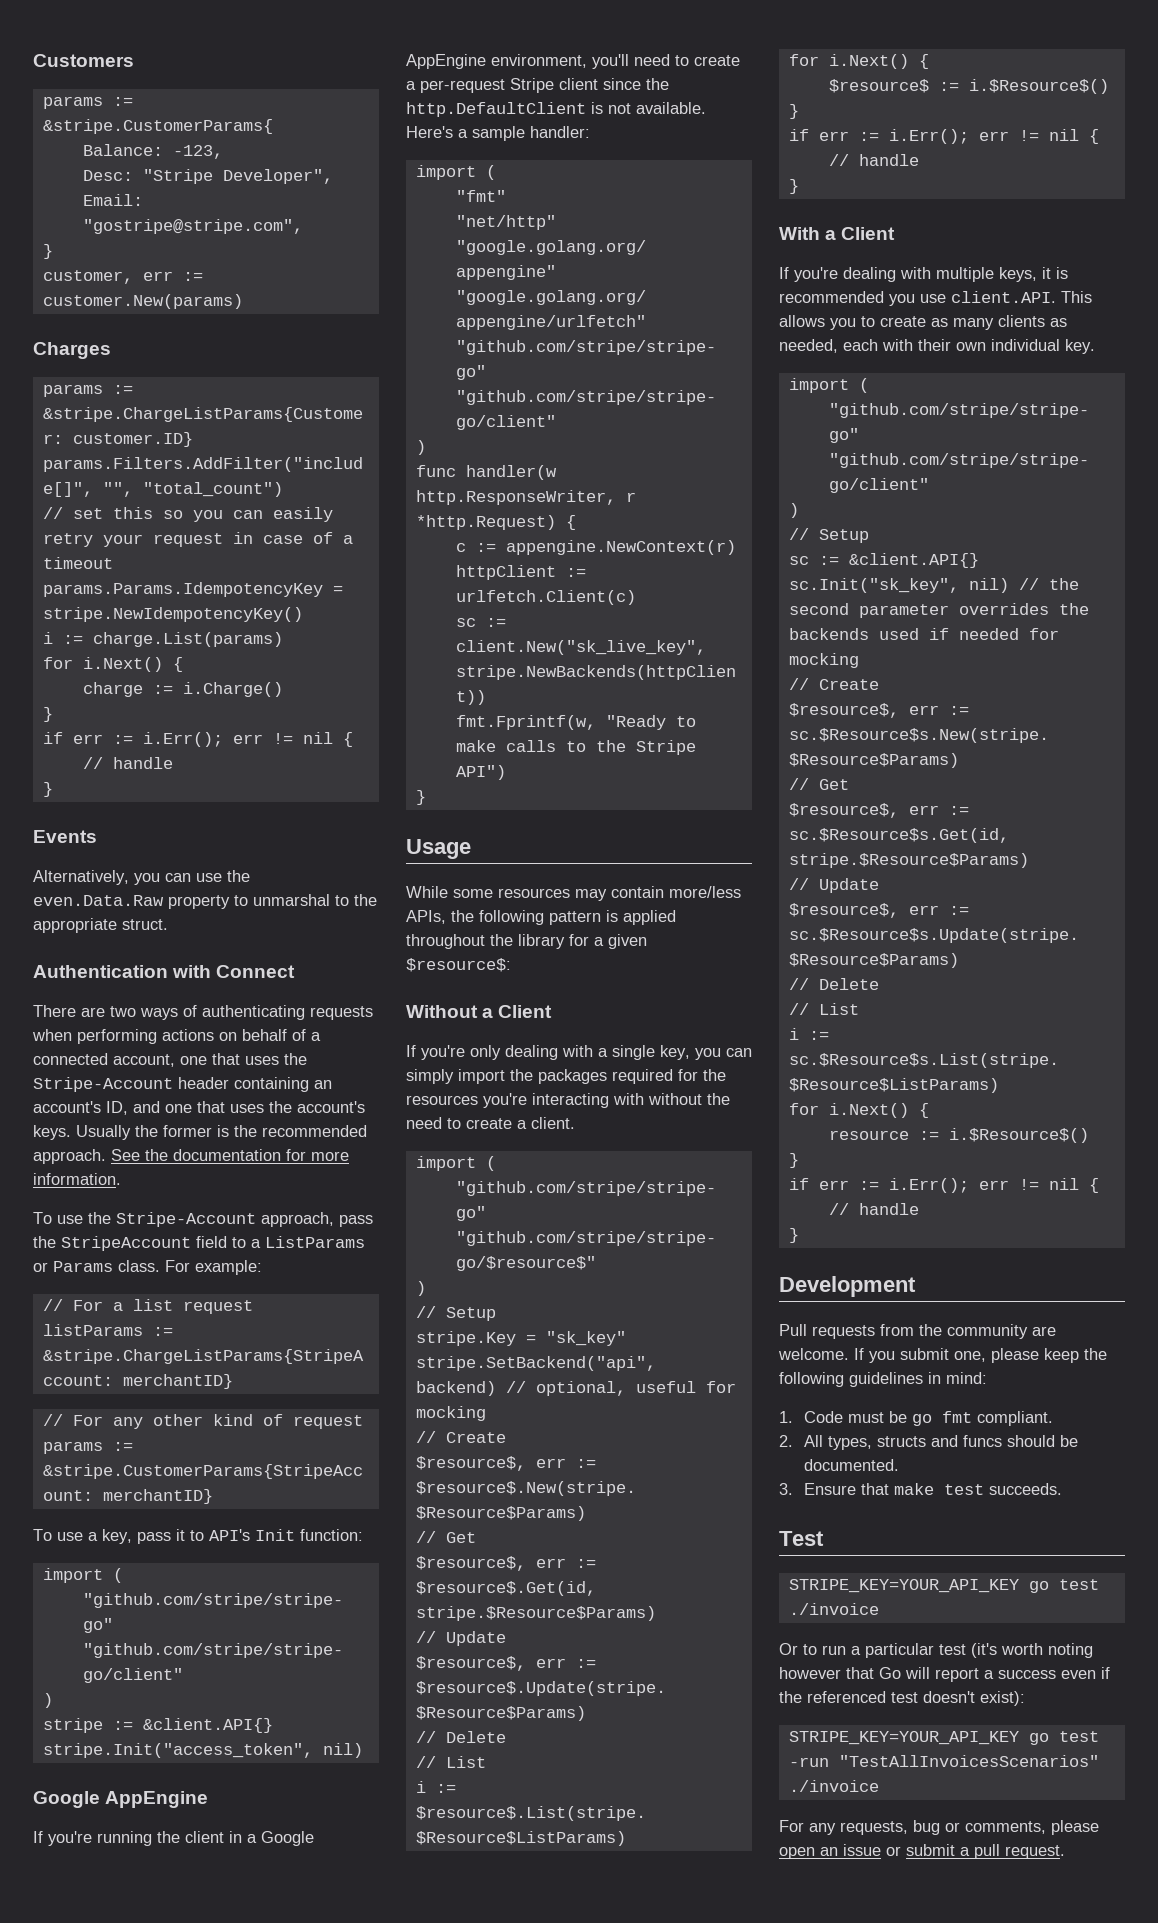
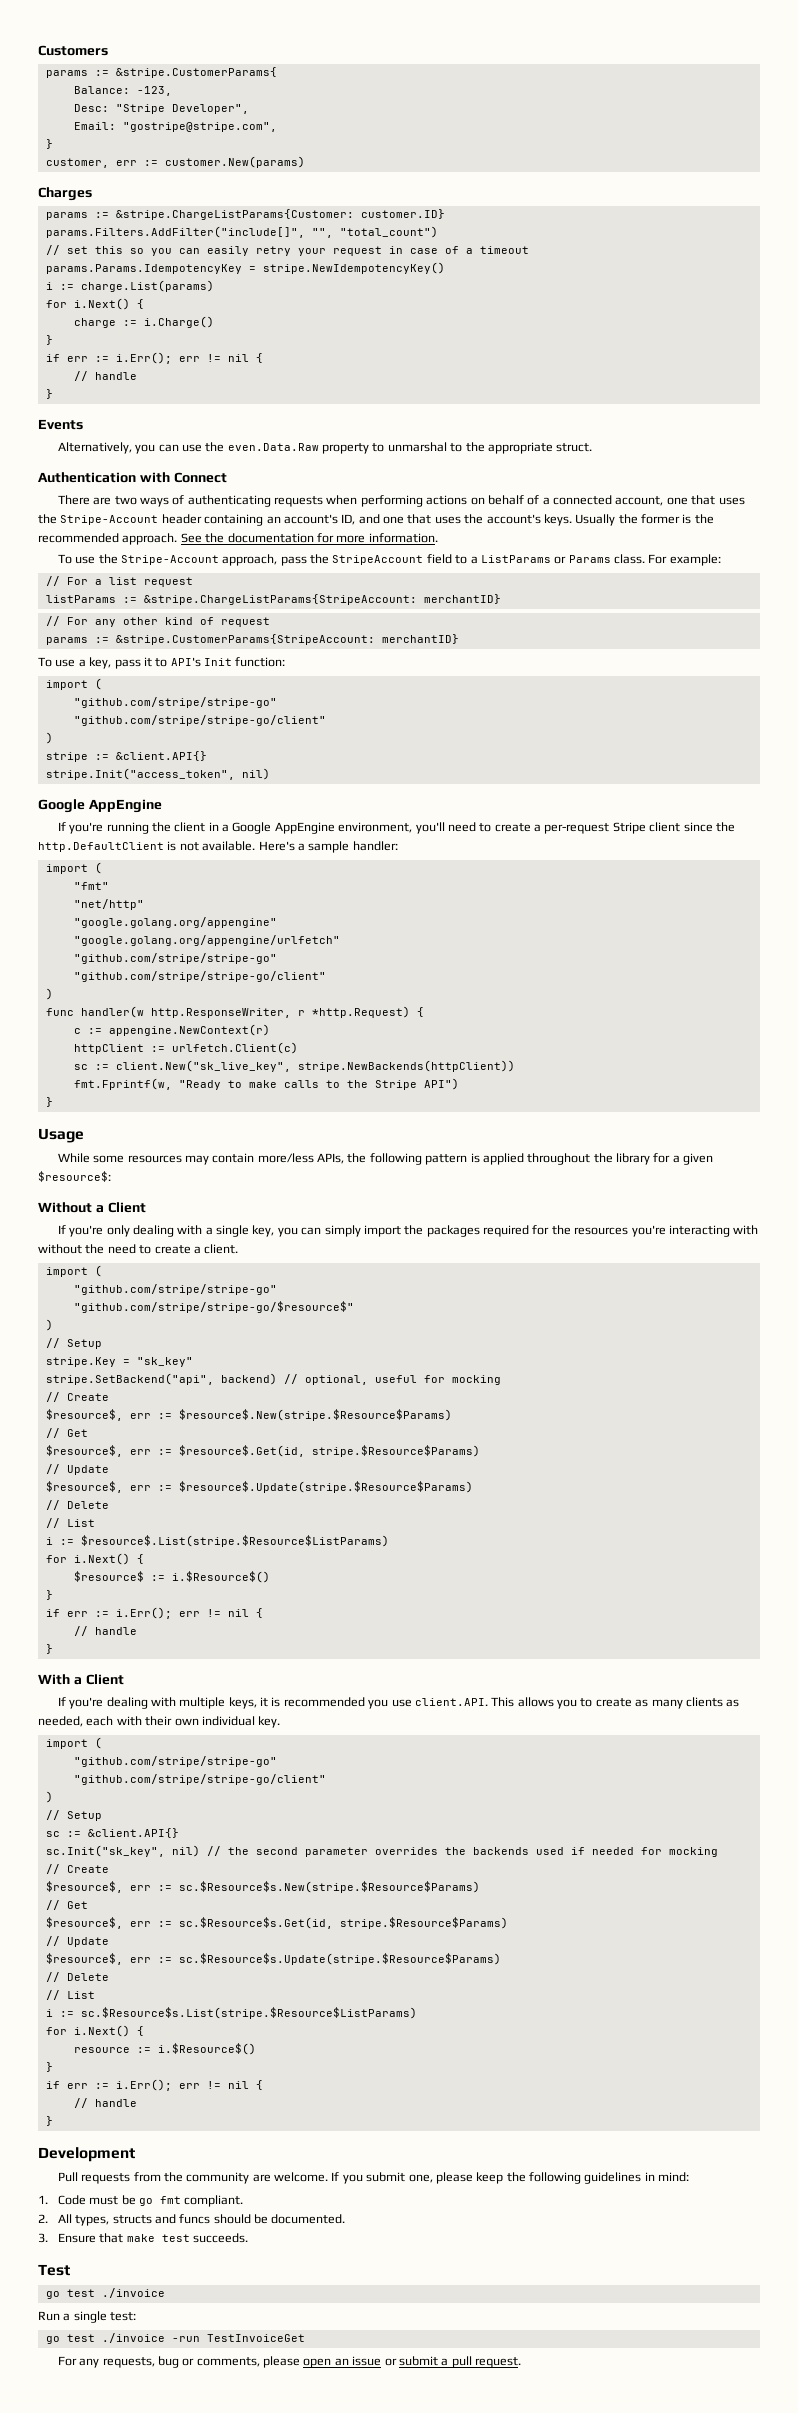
  Test
- STRIPE_KEY=YOUR_API_KEY go test ./invoice
+ go test ./invoice
- Or to run a particular test (it's worth noting however that Go will report a success even if the referenced test doesn't exist):
- STRIPE_KEY=YOUR_API_KEY go test -run "TestAllInvoicesScenarios" ./invoice
+ Run a single test:
+ go test ./invoice -run TestInvoiceGet

